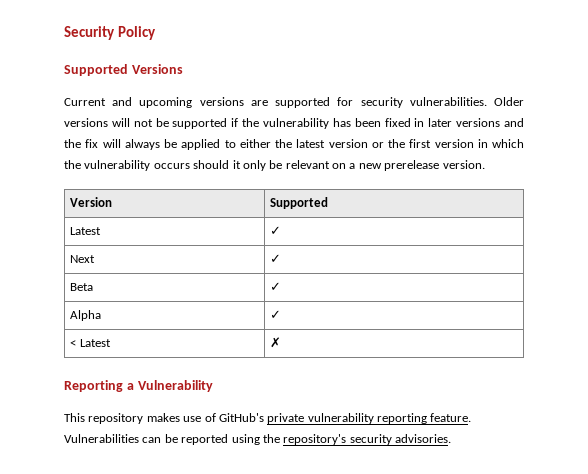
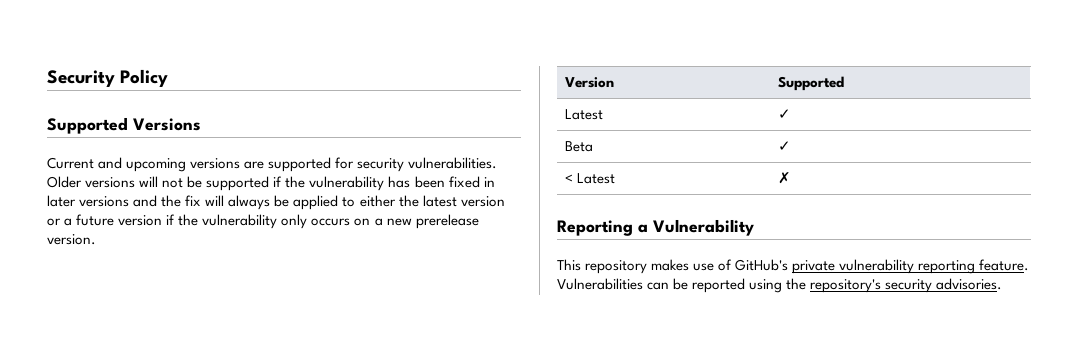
- Older versions will not be supported if the vulnerability has been fixed in later versions and the fix will always be applied to either the latest version or the first version in which the vulnerability occurs should it only be relevant on a new prerelease version.
+ Older versions will not be supported if the vulnerability has been fixed in later versions and the fix will always be applied to either the latest version or a future version if the vulnerability only occurs on a new prerelease version.
- Next | ✓
- Alpha | ✓

